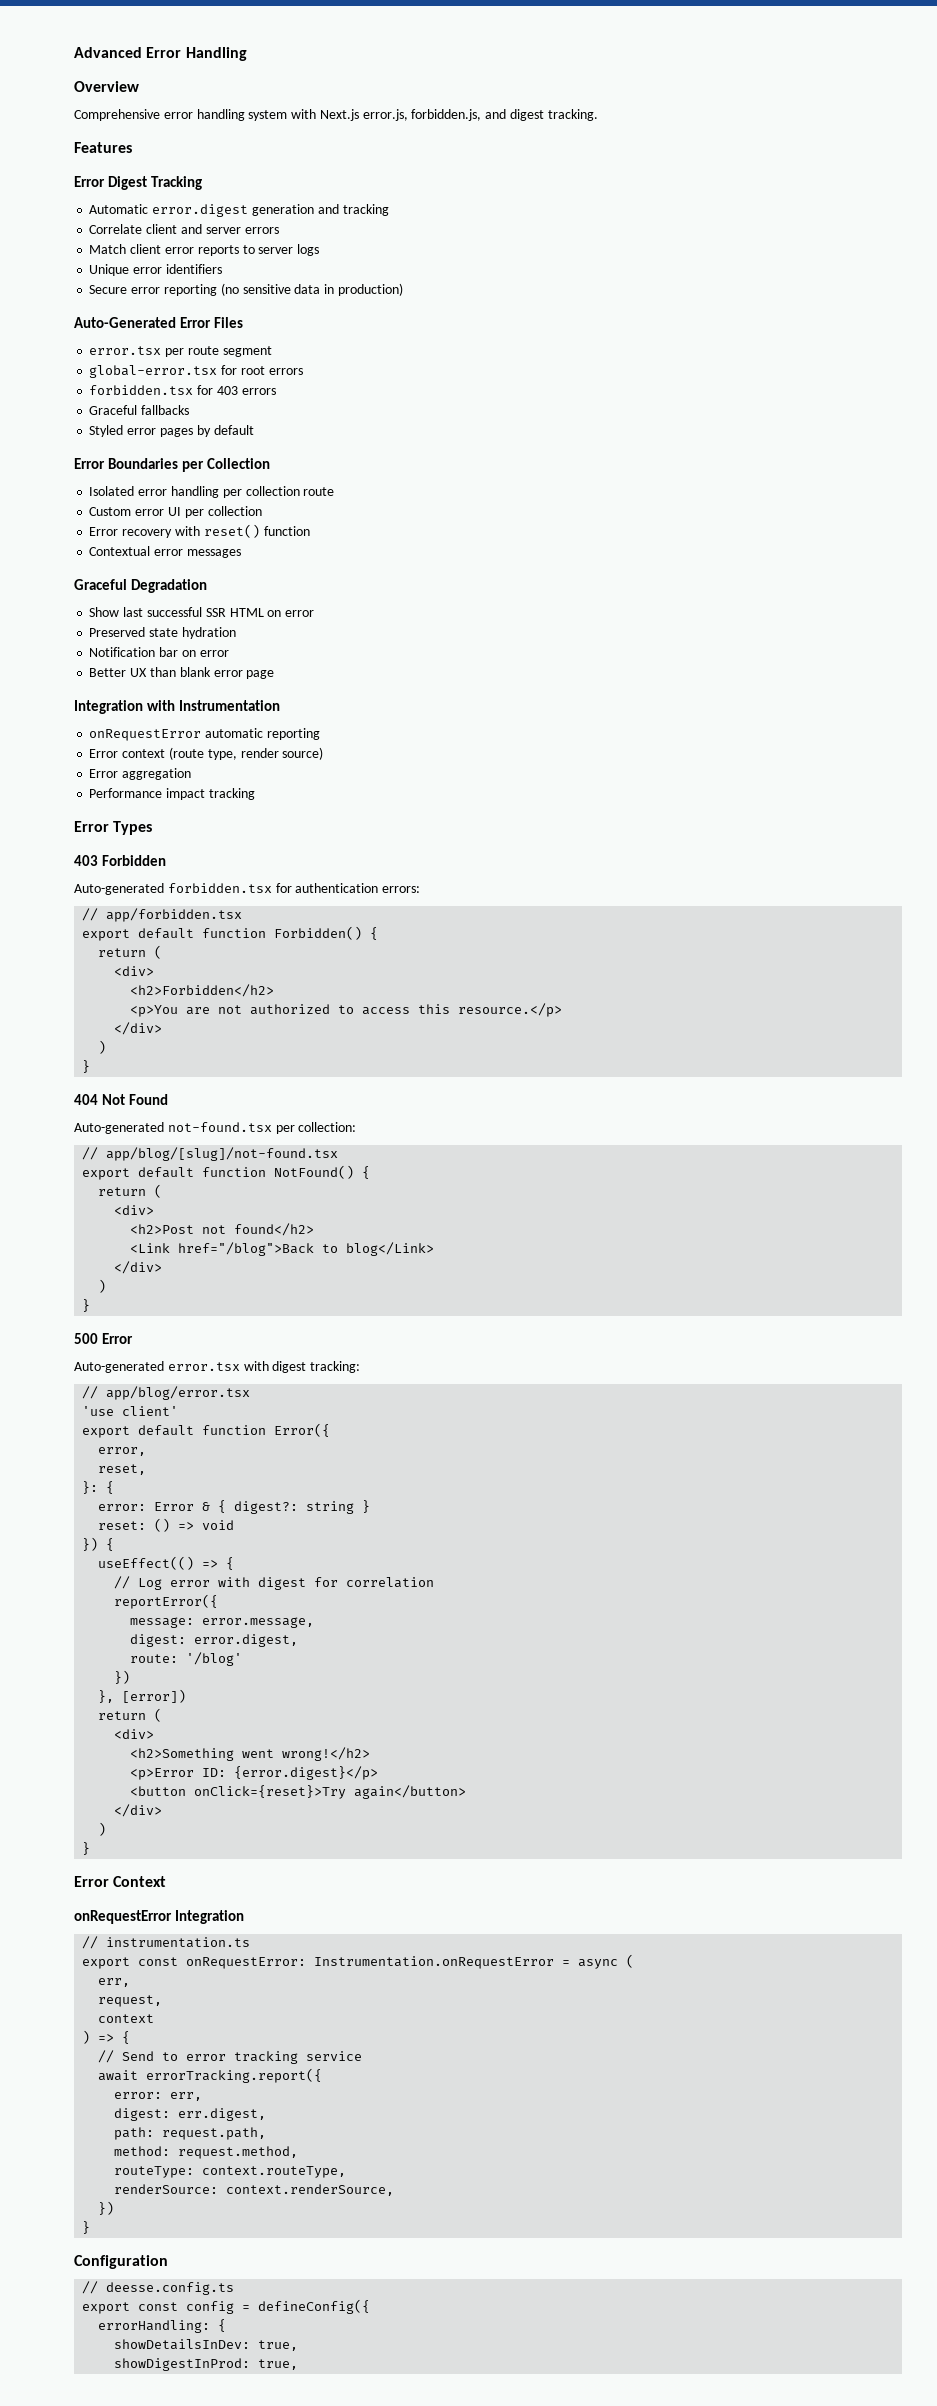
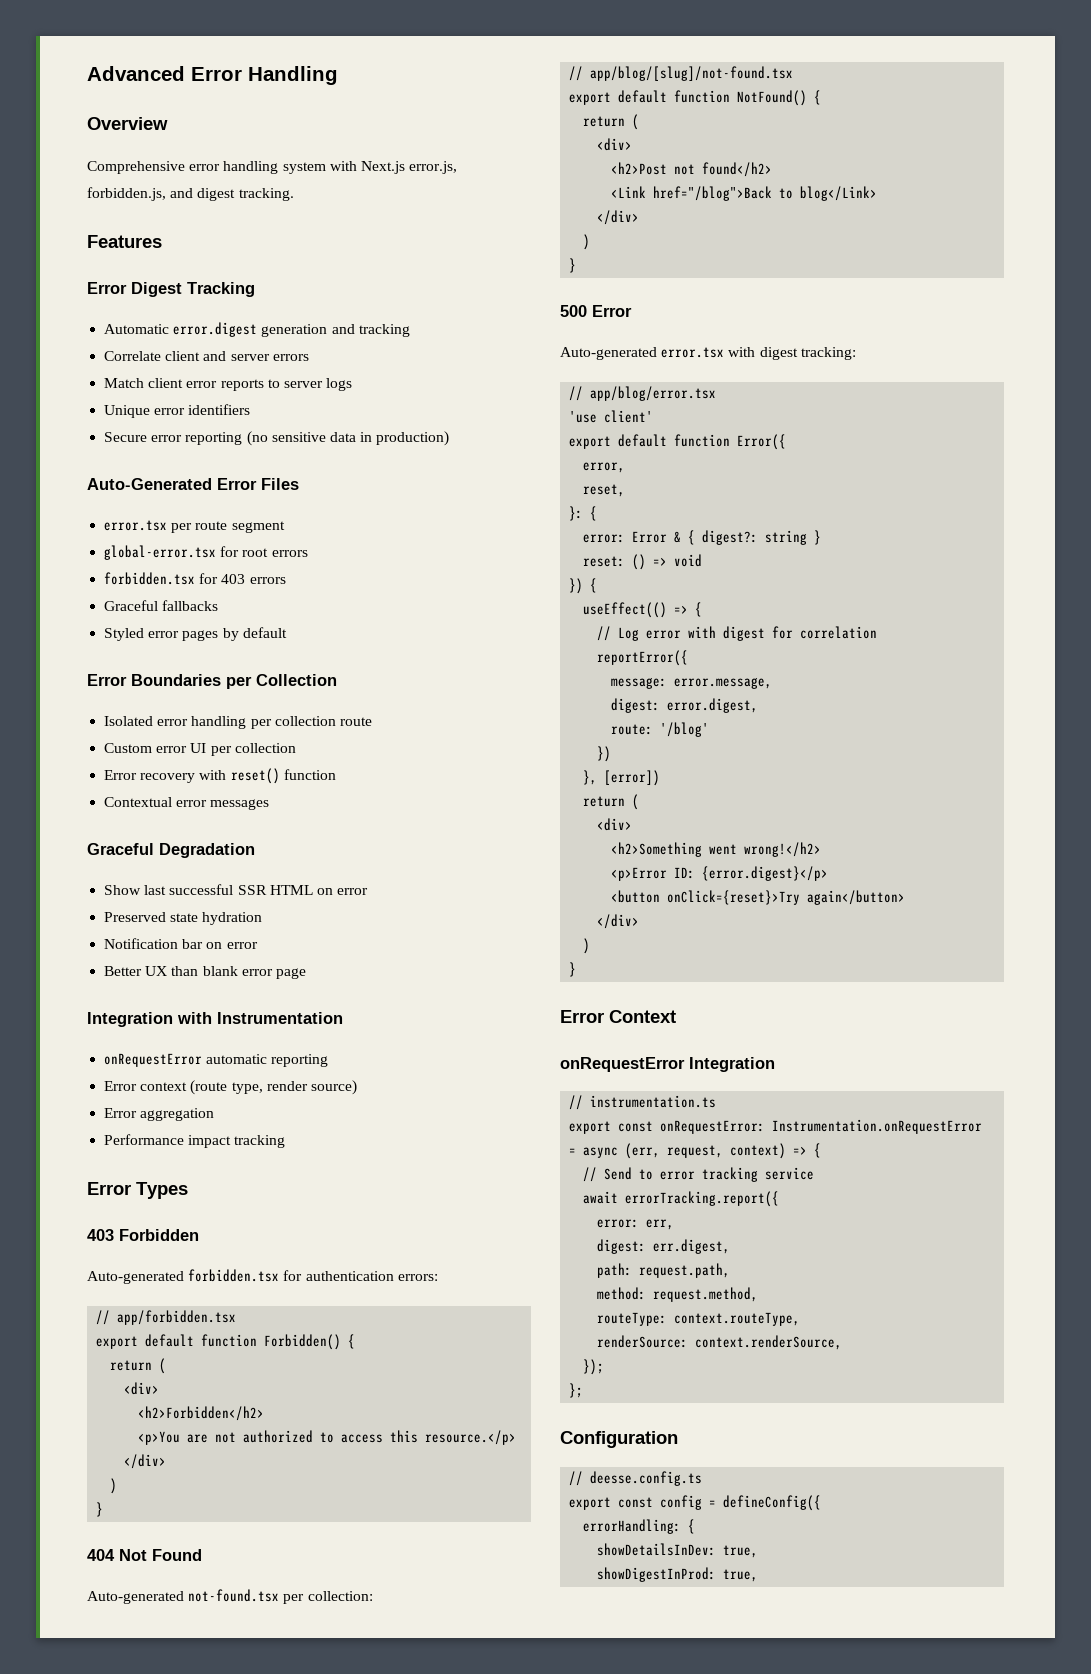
- export const onRequestError: Instrumentation.onRequestError = async (
- err,
- request,
- context
- ) => {
+ export const onRequestError: Instrumentation.onRequestError = async (err, request, context) => {
  renderSource: context.renderSource,
- })
- }
+ });
+ };

